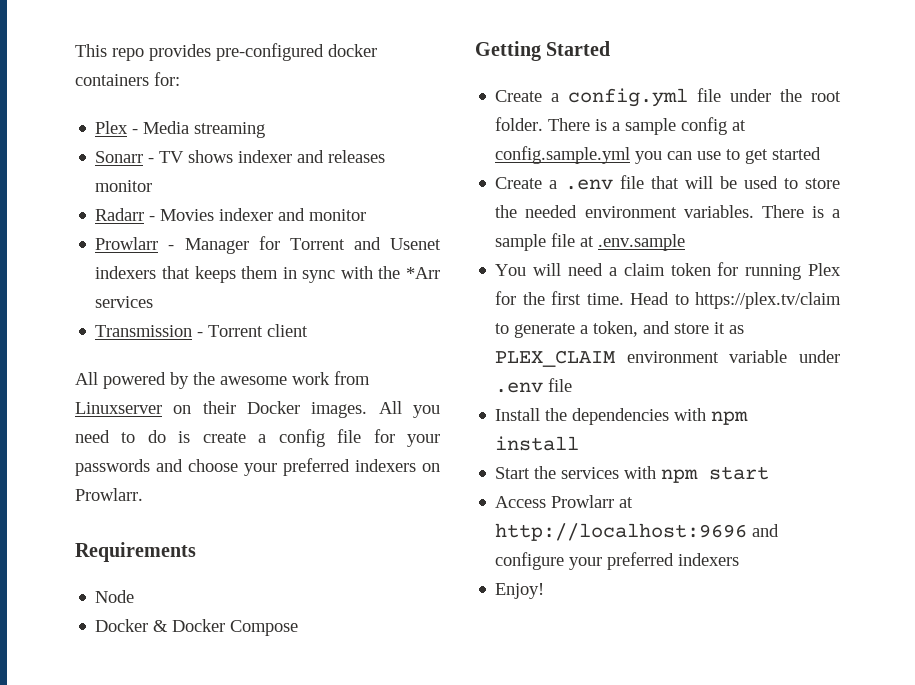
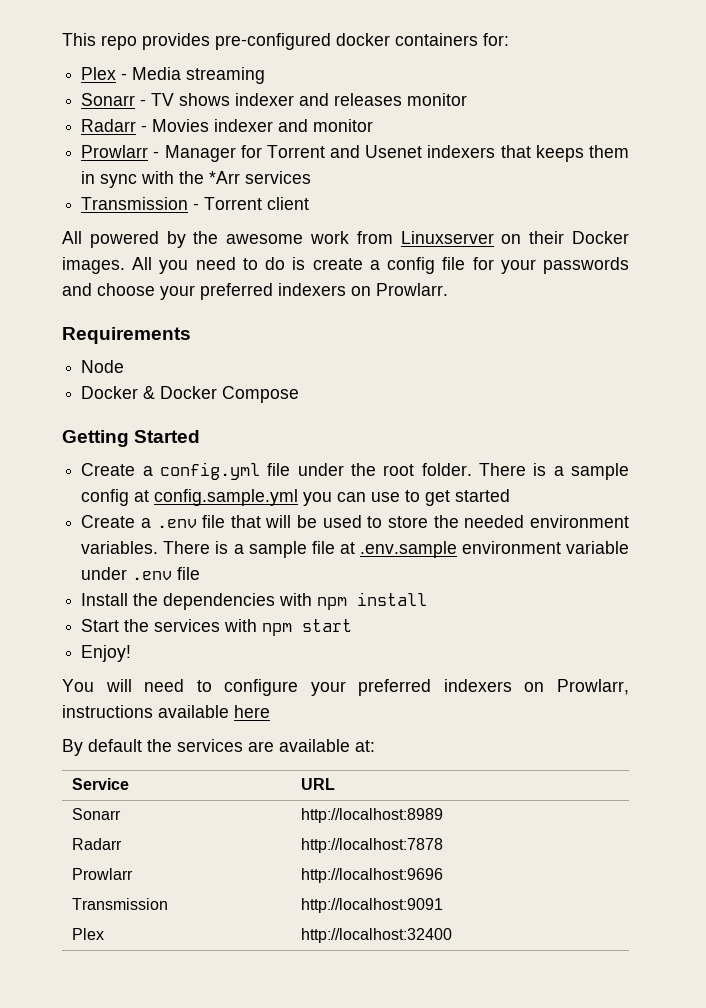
- There is a sample file at .env.sample
- You will need a claim token for running Plex for the first time. Head to https://plex.tv/claim to generate a token, and store it as PLEX_CLAIM environment variable under .env file
+ There is a sample file at .env.sample environment variable under .env file
- Access Prowlarr at http://localhost:9696 and configure your preferred indexers
  Enjoy!
+ You will need to configure your preferred indexers on Prowlarr, instructions available here
+ By default the services are available at:
+ Service | URL
+ Sonarr | http://localhost:8989
+ Radarr | http://localhost:7878
+ Prowlarr | http://localhost:9696
+ Transmission | http://localhost:9091
+ Plex | http://localhost:32400

